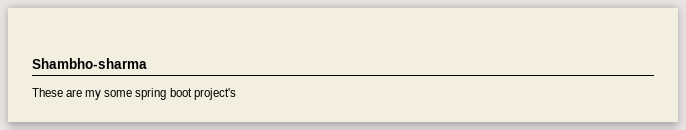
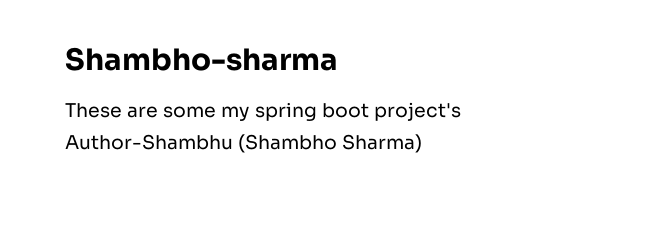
- These are my some spring boot project's
+ These are some my spring boot project's
+ Author-Shambhu (Shambho Sharma)

